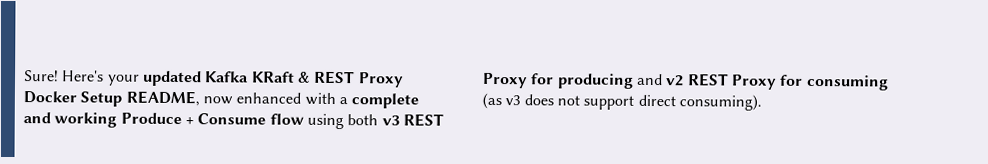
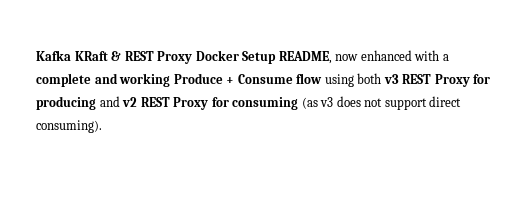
- Sure! Here's your updated Kafka KRaft & REST Proxy Docker Setup README, now enhanced with a complete and working Produce + Consume flow using both v3 REST Proxy for producing and v2 REST Proxy for consuming (as v3 does not support direct consuming).
+ Kafka KRaft & REST Proxy Docker Setup README, now enhanced with a complete and working Produce + Consume flow using both v3 REST Proxy for producing and v2 REST Proxy for consuming (as v3 does not support direct consuming).

